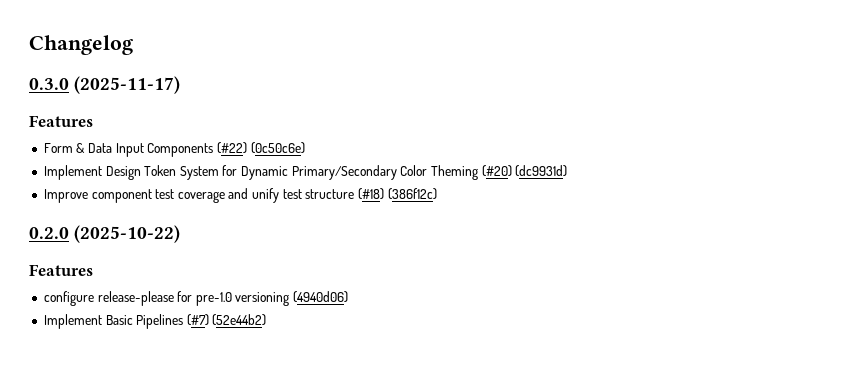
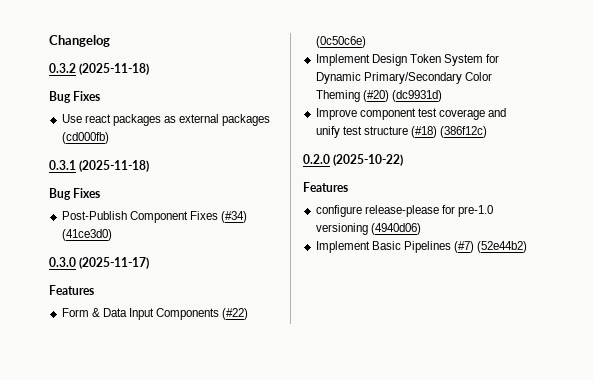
+ 0.3.2 (2025-11-18)
+ Bug Fixes
+ Use react packages as external packages (cd000fb)
+ 0.3.1 (2025-11-18)
+ Bug Fixes
+ Post-Publish Component Fixes (#34) (41ce3d0)

